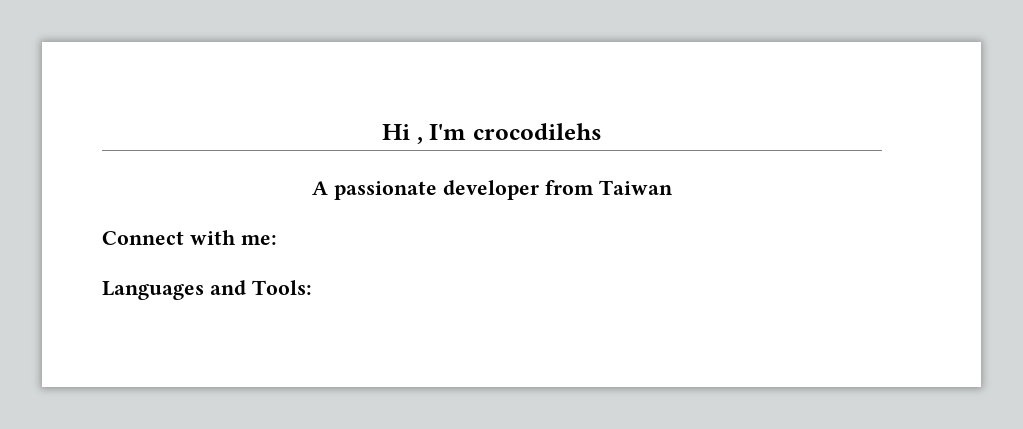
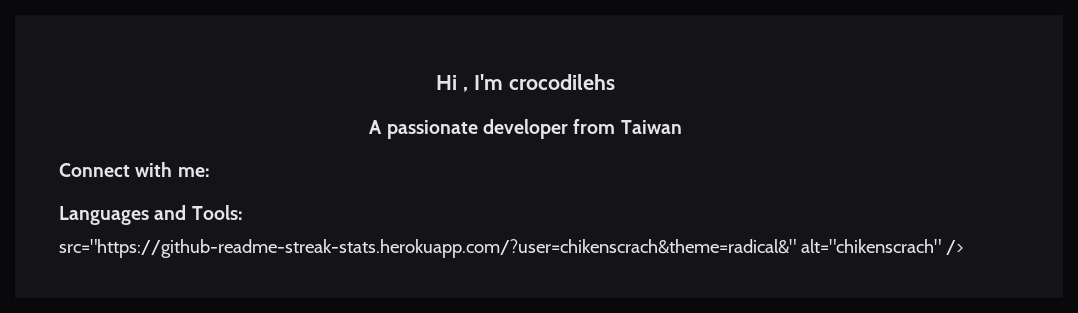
+ src="https://github-readme-streak-stats.herokuapp.com/?user=chikenscrach&theme=radical&" alt="chikenscrach" />

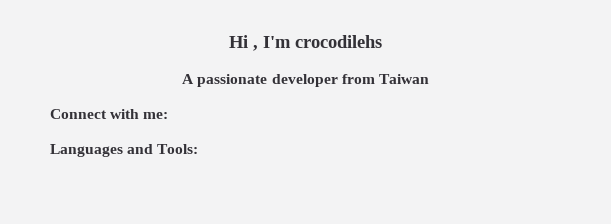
- src="https://github-readme-streak-stats.herokuapp.com/?user=chikenscrach&theme=radical&" alt="chikenscrach" />

